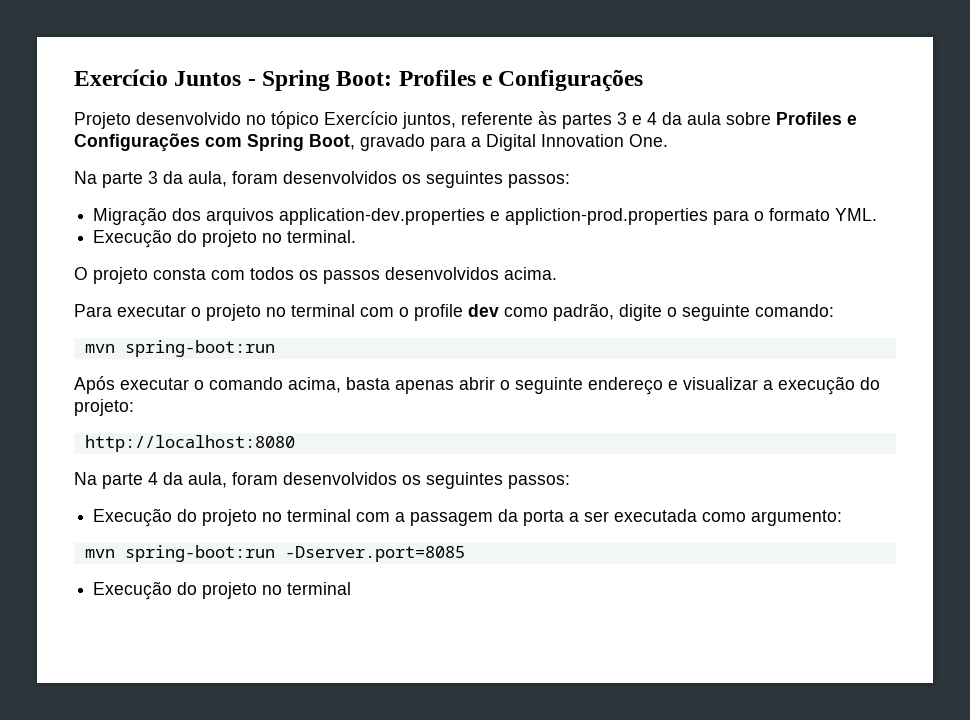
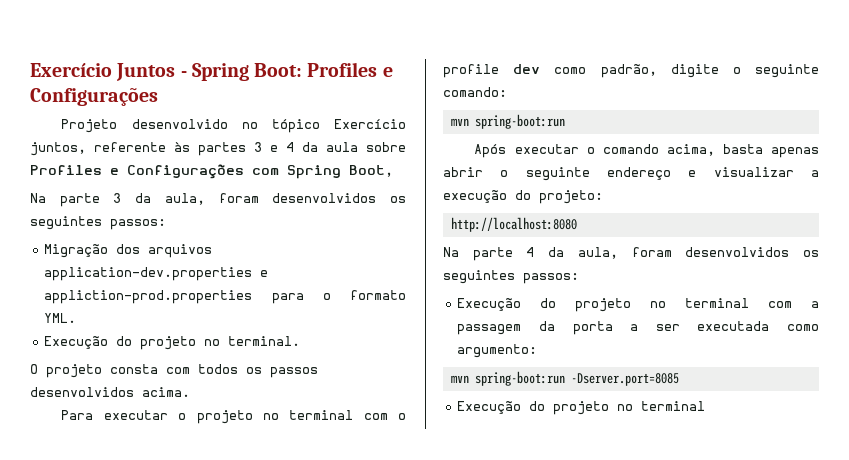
- Projeto desenvolvido no tópico Exercício juntos, referente às partes 3 e 4 da aula sobre Profiles e Configurações com Spring Boot, gravado para a Digital Innovation One.
+ Projeto desenvolvido no tópico Exercício juntos, referente às partes 3 e 4 da aula sobre Profiles e Configurações com Spring Boot,

